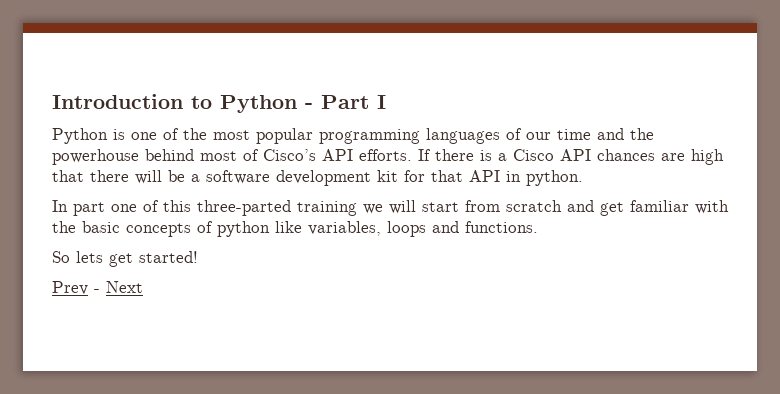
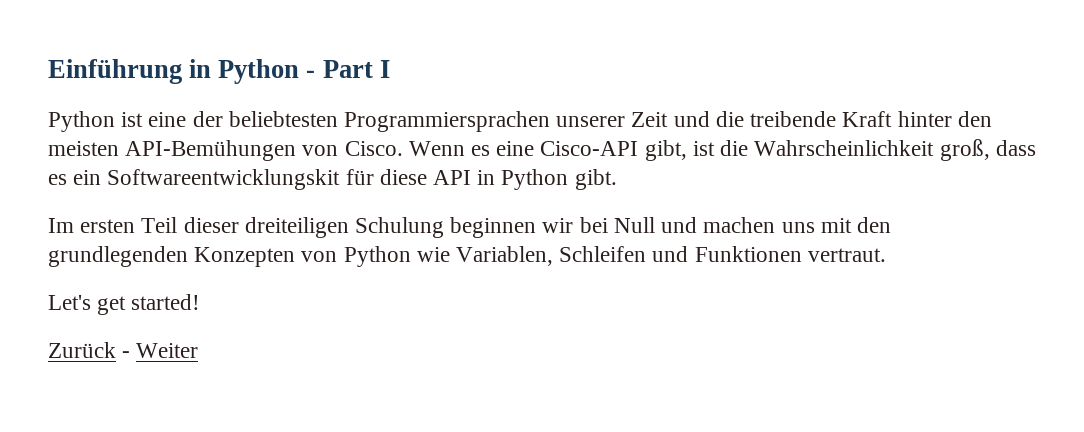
- Introduction to Python - Part I
+ Einführung in Python - Part I
- Python is one of the most popular programming languages of our time and the powerhouse behind most of Cisco’s API efforts. If there is a Cisco API chances are high that there will be a software development kit for that API in python.
- In part one of this three-parted training we will start from scratch and get familiar with the basic concepts of python like variables, loops and functions.
- So lets get started!
+ Python ist eine der beliebtesten Programmiersprachen unserer Zeit und die treibende Kraft hinter den meisten API-Bemühungen von Cisco. Wenn es eine Cisco-API gibt, ist die Wahrscheinlichkeit groß, dass es ein Softwareentwicklungskit für diese API in Python gibt.
+ Im ersten Teil dieser dreiteiligen Schulung beginnen wir bei Null und machen uns mit den grundlegenden Konzepten von Python wie Variablen, Schleifen und Funktionen vertraut.
+ Let's get started!
- Prev - Next
+ Zurück - Weiter

